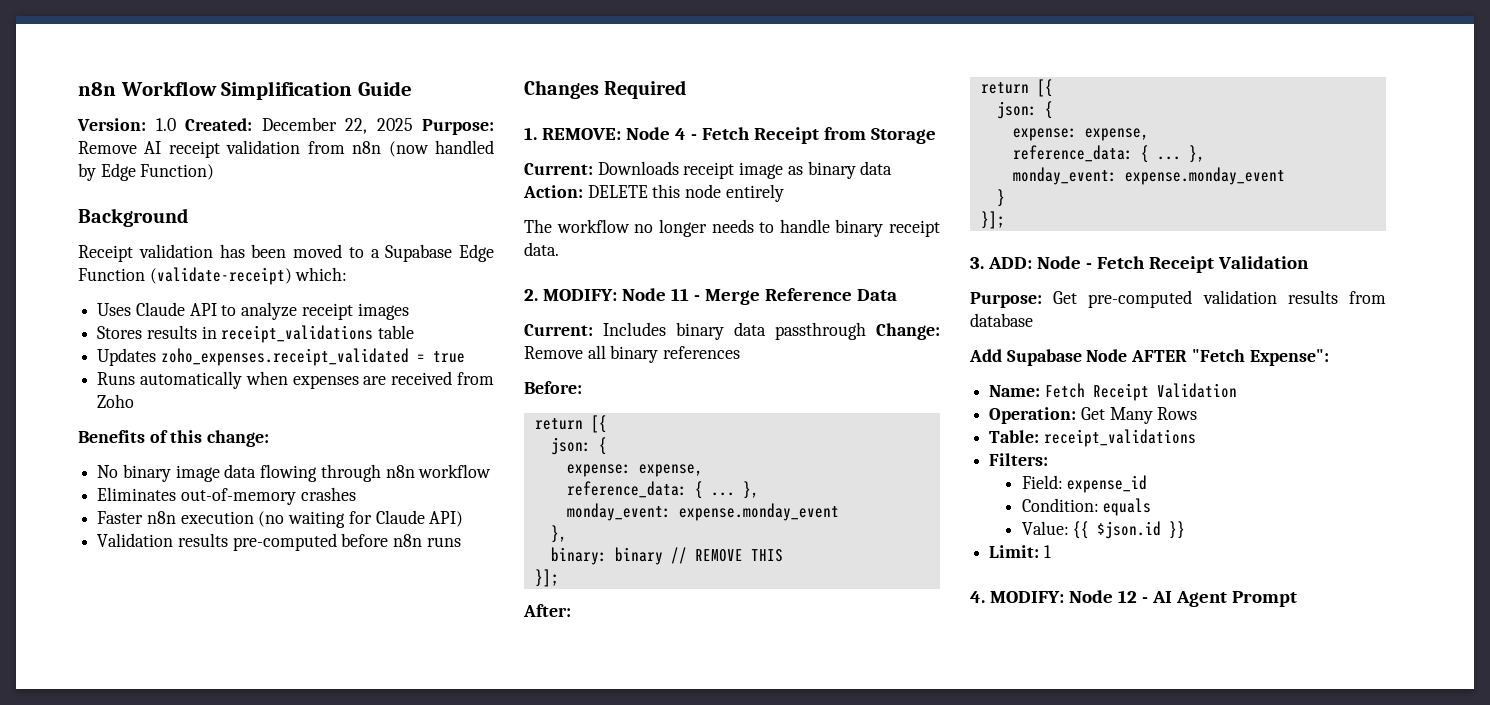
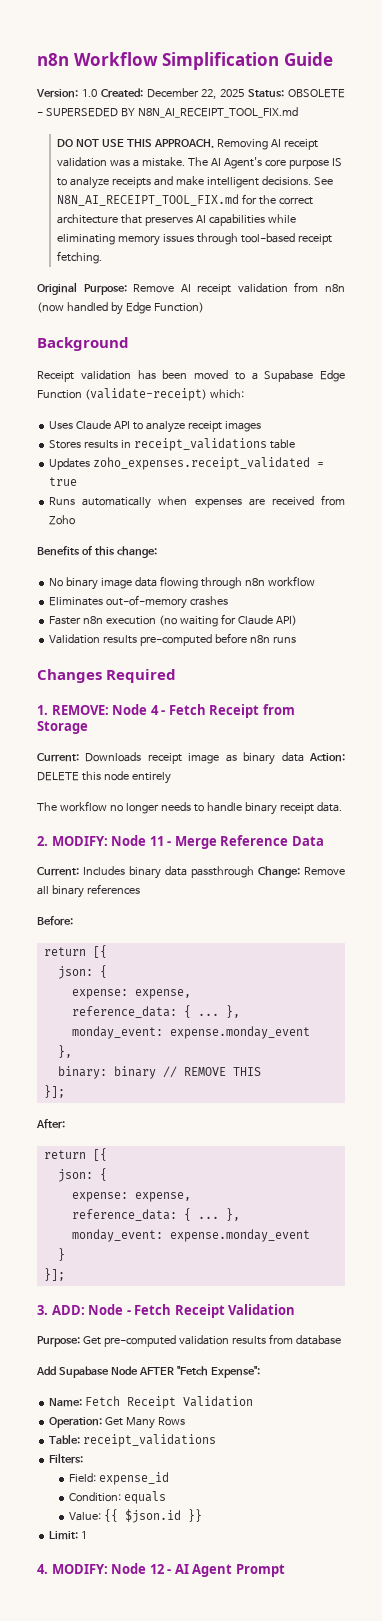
- Version: 1.0 Created: December 22, 2025 Purpose: Remove AI receipt validation from n8n (now handled by Edge Function)
+ Version: 1.0 Created: December 22, 2025 Status: OBSOLETE - SUPERSEDED BY N8N_AI_RECEIPT_TOOL_FIX.md
+ DO NOT USE THIS APPROACH. Removing AI receipt validation was a mistake. The AI Agent's core purpose IS to analyze receipts and make intelligent decisions. See N8N_AI_RECEIPT_TOOL_FIX.md for the correct architecture that preserves AI capabilities while eliminating memory issues through tool-based receipt fetching.
+ Original Purpose: Remove AI receipt validation from n8n (now handled by Edge Function)

